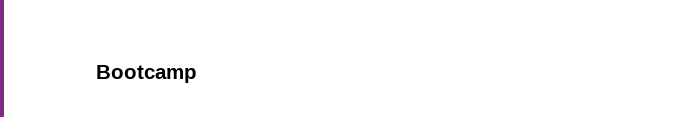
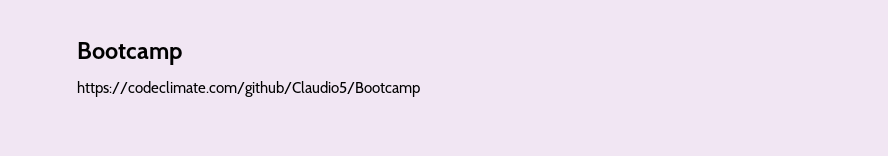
+ https://codeclimate.com/github/Claudio5/Bootcamp

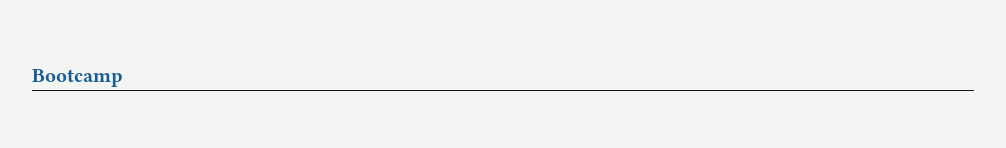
- https://codeclimate.com/github/Claudio5/Bootcamp

